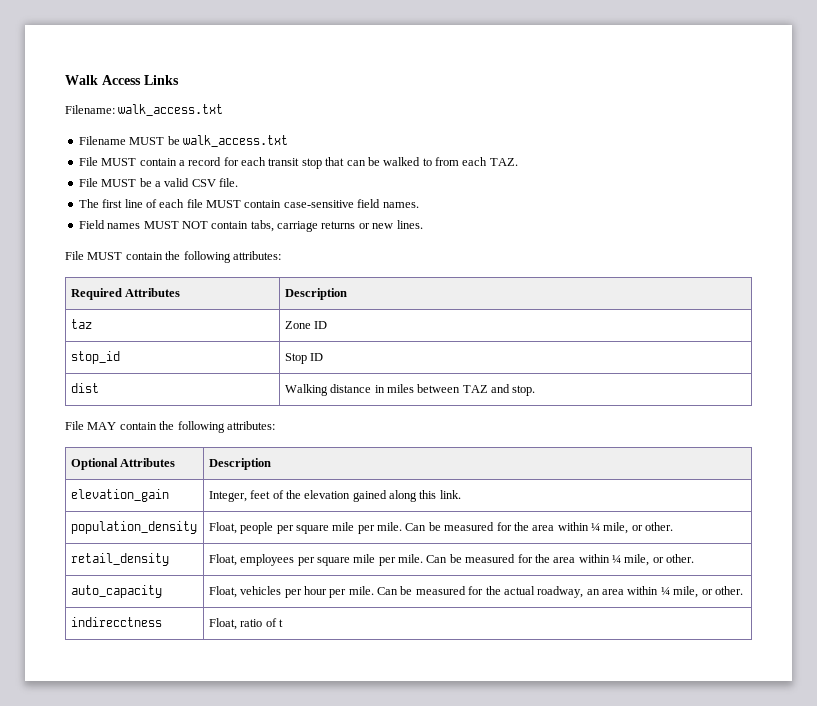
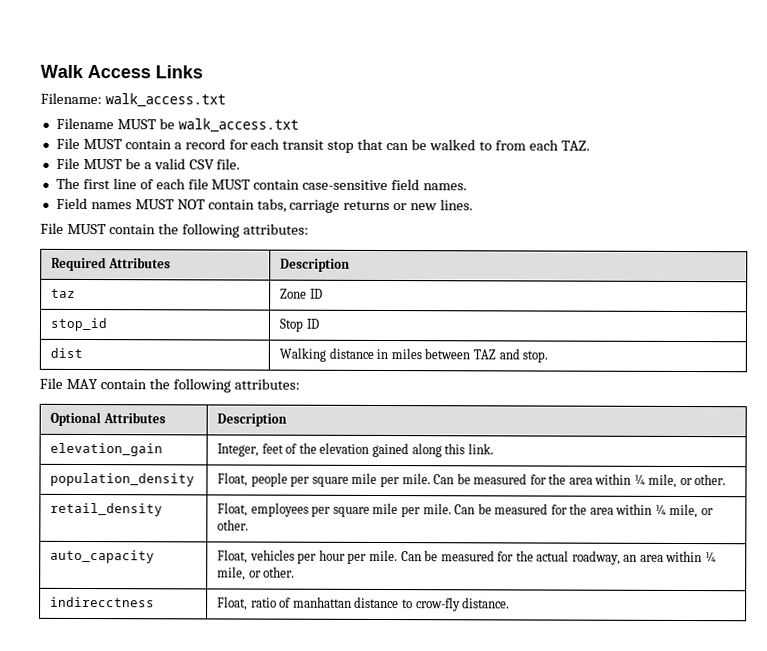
- indirecctness | Float, ratio of t
+ indirecctness | Float, ratio of manhattan distance to crow-fly distance.

